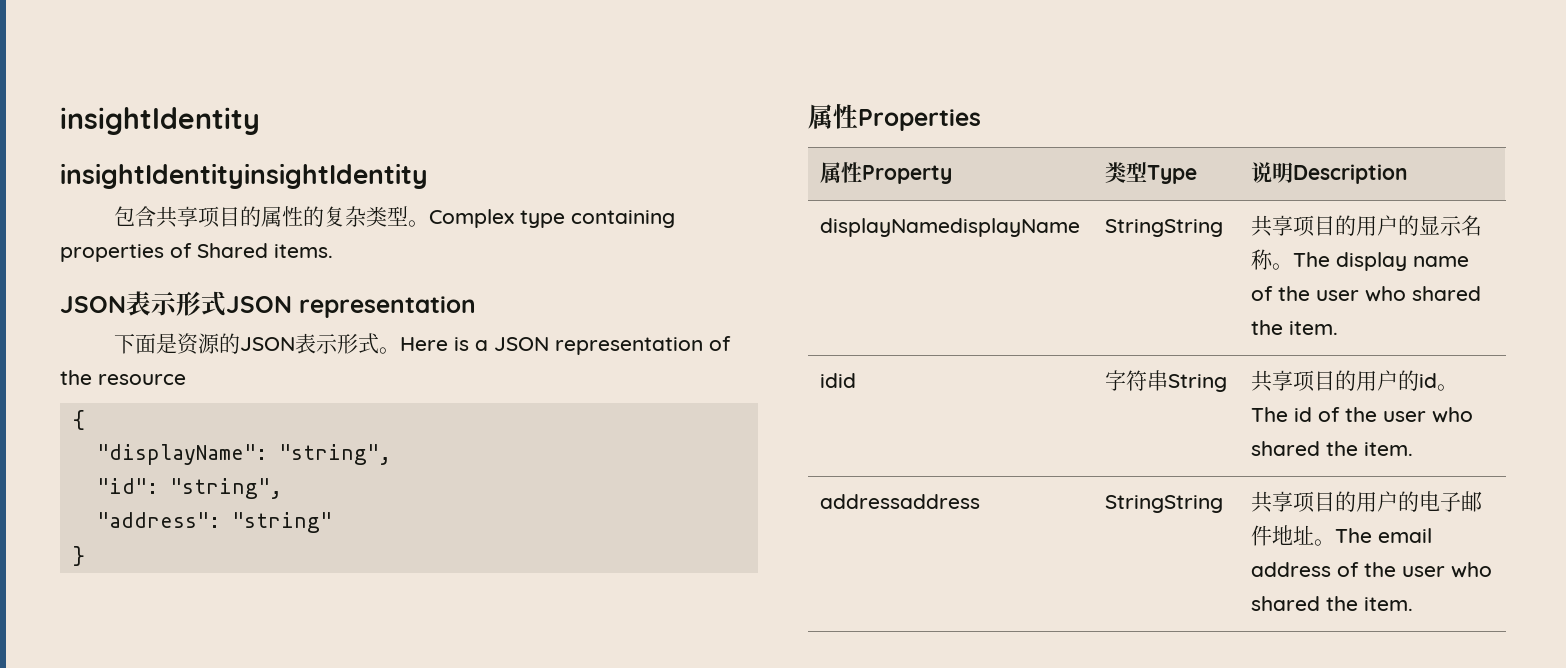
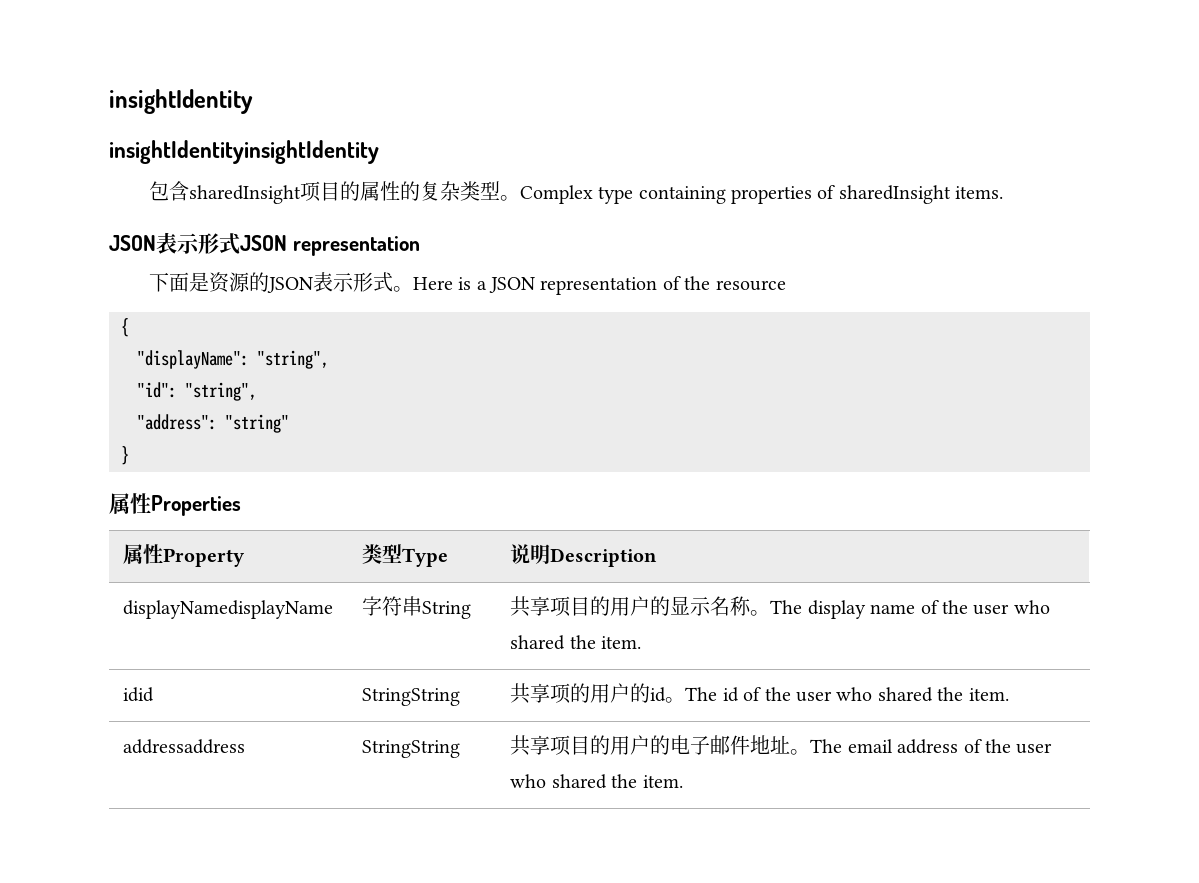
- 包含共享项目的属性的复杂类型。
+ 包含sharedInsight项目的属性的复杂类型。
- Complex type containing properties of Shared items.
+ Complex type containing properties of sharedInsight items.
- displayNamedisplayName | StringString | 共享项目的用户的显示名称。The display name of the user who shared the item.
+ displayNamedisplayName | 字符串String | 共享项目的用户的显示名称。The display name of the user who shared the item.
- idid | 字符串String | 共享项目的用户的id。The id of the user who shared the item.
+ idid | StringString | 共享项的用户的id。The id of the user who shared the item.

